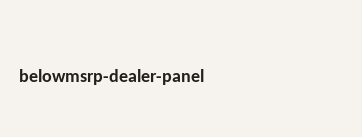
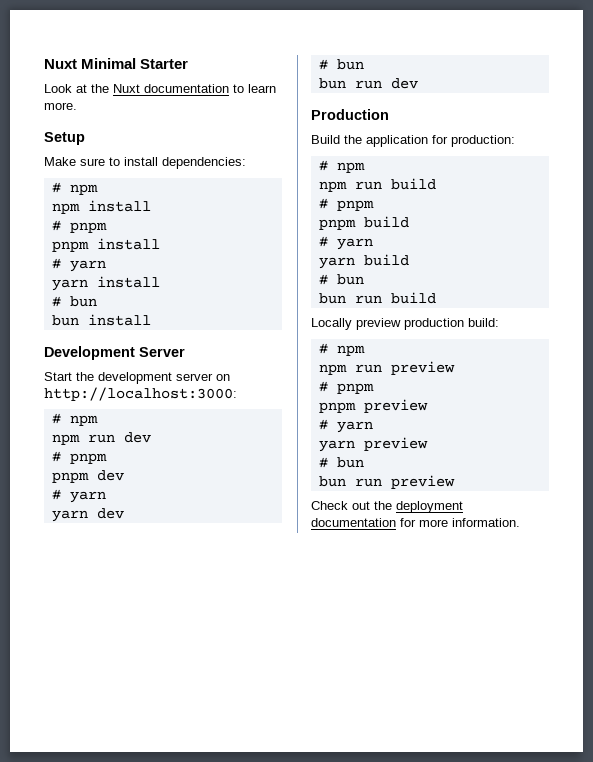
- belowmsrp-dealer-panel
+ Nuxt Minimal Starter
+ Look at the Nuxt documentation to learn more.
+ Setup
+ Make sure to install dependencies:
+ # npm
+ npm install
+ # pnpm
+ pnpm install
+ # yarn
+ yarn install
+ # bun
+ bun install
+ Development Server
+ Start the development server on http://localhost:3000:
+ # npm
+ npm run dev
+ # pnpm
+ pnpm dev
+ # yarn
+ yarn dev
+ # bun
+ bun run dev
+ Production
+ Build the application for production:
+ # npm
+ npm run build
+ # pnpm
+ pnpm build
+ # yarn
+ yarn build
+ # bun
+ bun run build
+ Locally preview production build:
+ # npm
+ npm run preview
+ # pnpm
+ pnpm preview
+ # yarn
+ yarn preview
+ # bun
+ bun run preview
+ Check out the deployment documentation for more information.

